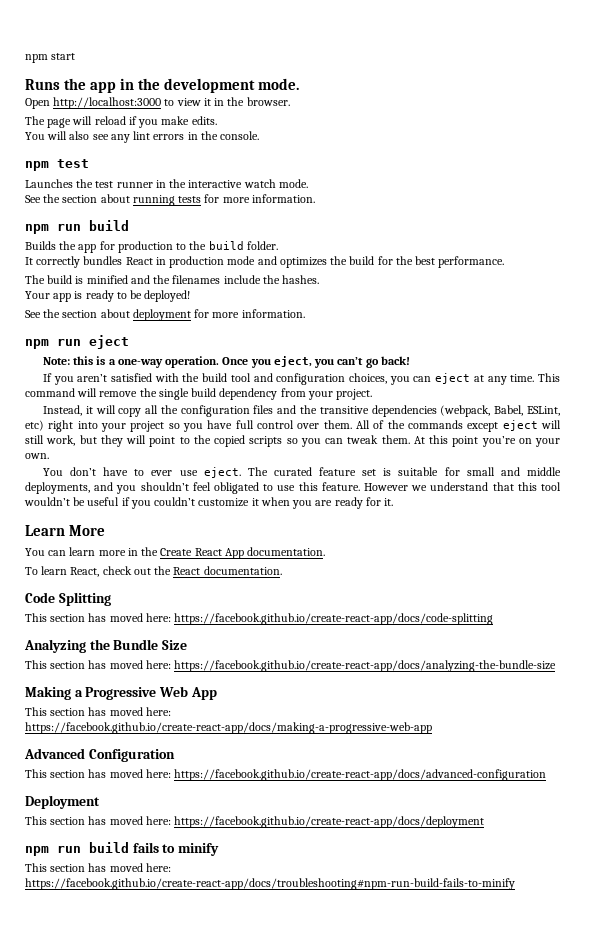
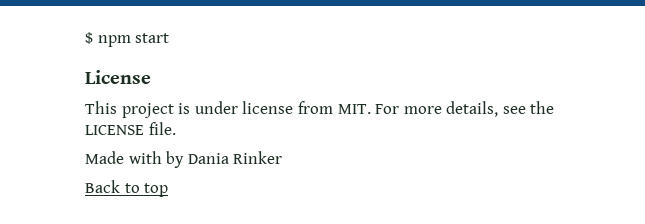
- npm start
+ $ npm start
- Runs the app in the development mode.
- Open http://localhost:3000 to view it in the browser.
- The page will reload if you make edits.
- You will also see any lint errors in the console.
- npm test
- Launches the test runner in the interactive watch mode.
- See the section about running tests for more information.
- npm run build
- Builds the app for production to the build folder.
- It correctly bundles React in production mode and optimizes the build for the best performance.
- The build is minified and the filenames include the hashes.
- Your app is ready to be deployed!
- See the section about deployment for more information.
- npm run eject
- Note: this is a one-way operation. Once you eject, you can’t go back!
- If you aren’t satisfied with the build tool and configuration choices, you can eject at any time. This command will remove the single build dependency from your project.
- Instead, it will copy all the configuration files and the transitive dependencies (webpack, Babel, ESLint, etc) right into your project so you have full control over them. All of the commands except eject will still work, but they will point to the copied scripts so you can tweak them. At this point you’re on your own.
- You don’t have to ever use eject. The curated feature set is suitable for small and middle deployments, and you shouldn’t feel obligated to use this feature. However we understand that this tool wouldn’t be useful if you couldn’t customize it when you are ready for it.
- Learn More
- You can learn more in the Create React App documentation.
- To learn React, check out the React documentation.
- Code Splitting
- This section has moved here: https://facebook.github.io/create-react-app/docs/code-splitting
- Analyzing the Bundle Size
- This section has moved here: https://facebook.github.io/create-react-app/docs/analyzing-the-bundle-size
- Making a Progressive Web App
- This section has moved here: https://facebook.github.io/create-react-app/docs/making-a-progressive-web-app
- Advanced Configuration
- This section has moved here: https://facebook.github.io/create-react-app/docs/advanced-configuration
- Deployment
- This section has moved here: https://facebook.github.io/create-react-app/docs/deployment
- npm run build fails to minify
- This section has moved here: https://facebook.github.io/create-react-app/docs/troubleshooting#npm-run-build-fails-to-minify
+ License
+ This project is under license from MIT. For more details, see the LICENSE file.
+ Made with by Dania Rinker
+ Back to top

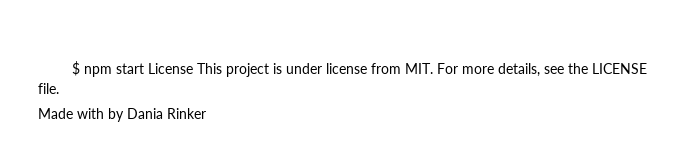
- $ npm start
- License
- This project is under license from MIT. For more details, see the LICENSE file.
+ $ npm start License This project is under license from MIT. For more details, see the LICENSE file.
- Back to top

